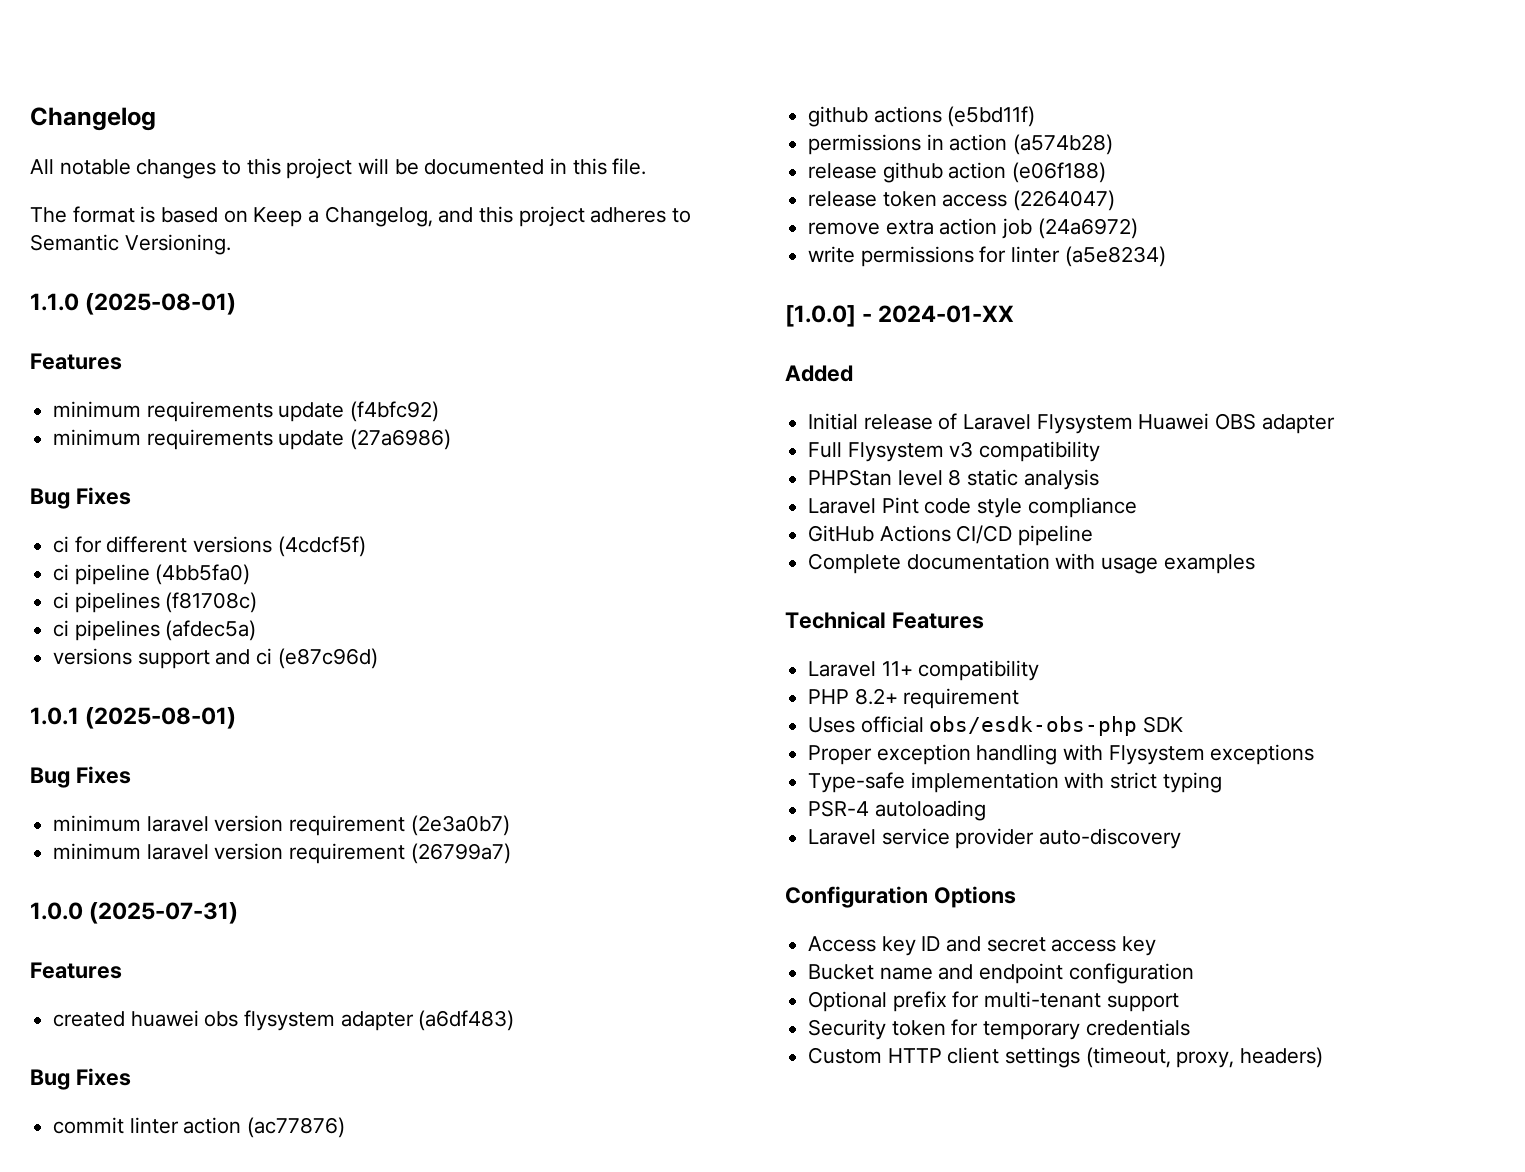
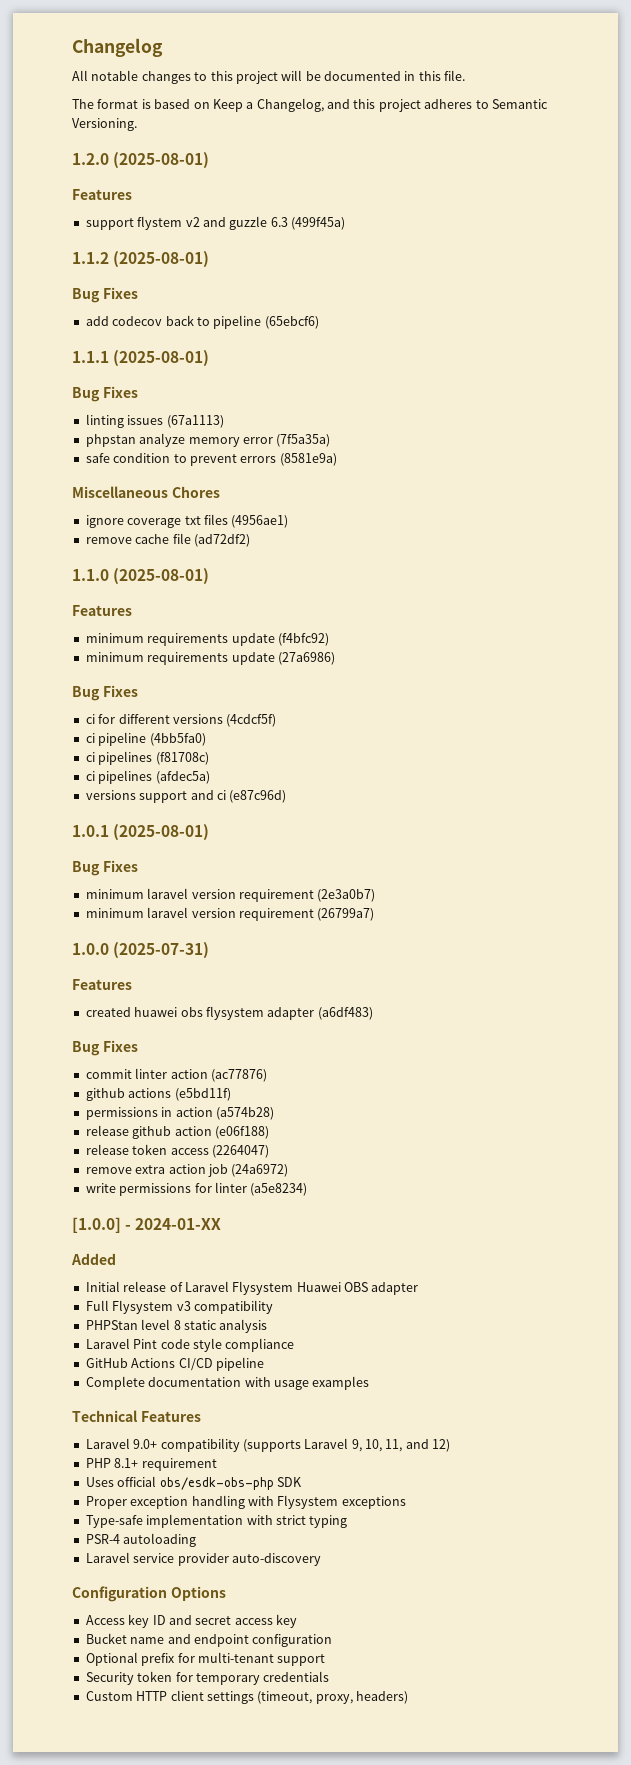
+ 1.2.0 (2025-08-01)
+ Features
+ support flystem v2 and guzzle 6.3 (499f45a)
+ 1.1.2 (2025-08-01)
+ Bug Fixes
+ add codecov back to pipeline (65ebcf6)
+ 1.1.1 (2025-08-01)
+ Bug Fixes
+ linting issues (67a1113)
+ phpstan analyze memory error (7f5a35a)
+ safe condition to prevent errors (8581e9a)
+ Miscellaneous Chores
+ ignore coverage txt files (4956ae1)
+ remove cache file (ad72df2)
- Laravel 11+ compatibility
+ Laravel 9.0+ compatibility (supports Laravel 9, 10, 11, and 12)
- PHP 8.2+ requirement
+ PHP 8.1+ requirement

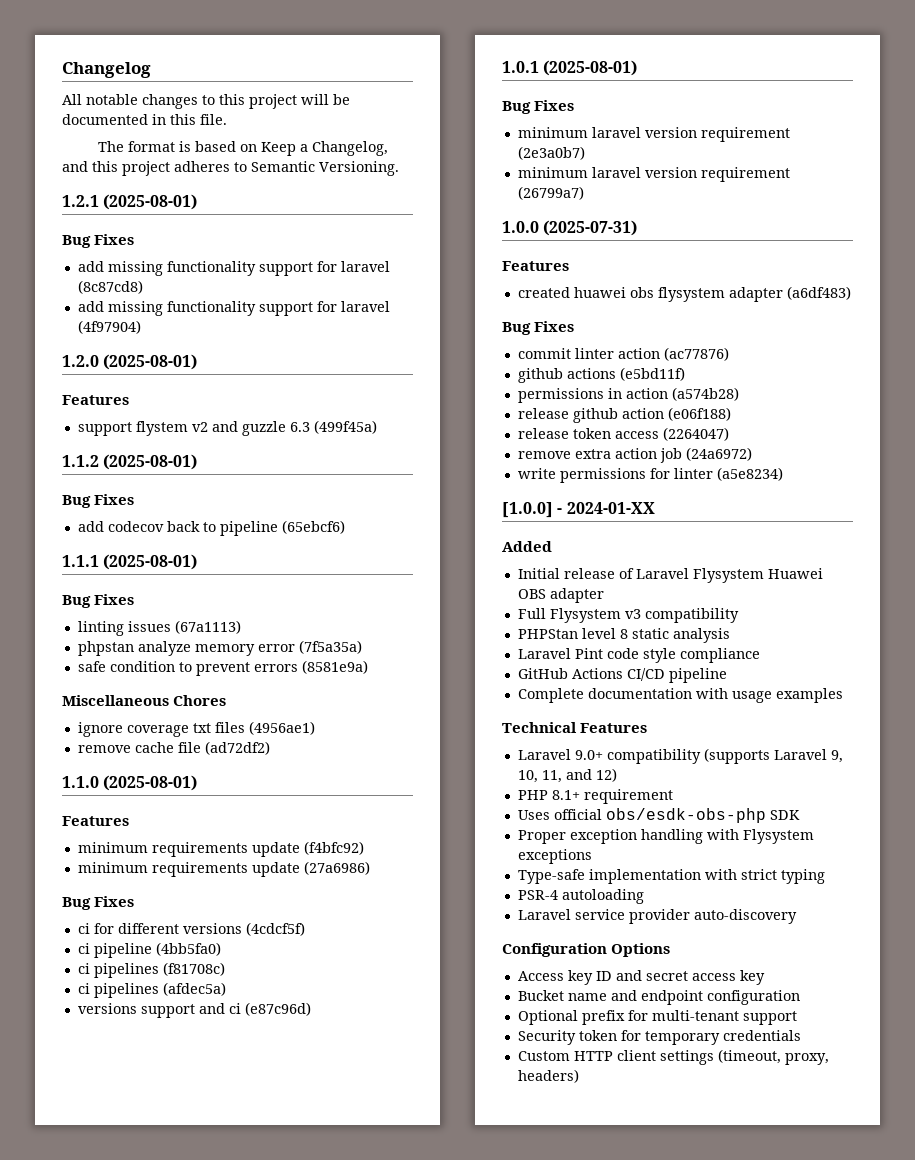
+ 1.2.1 (2025-08-01)
+ Bug Fixes
+ add missing functionality support for laravel (8c87cd8)
+ add missing functionality support for laravel (4f97904)

